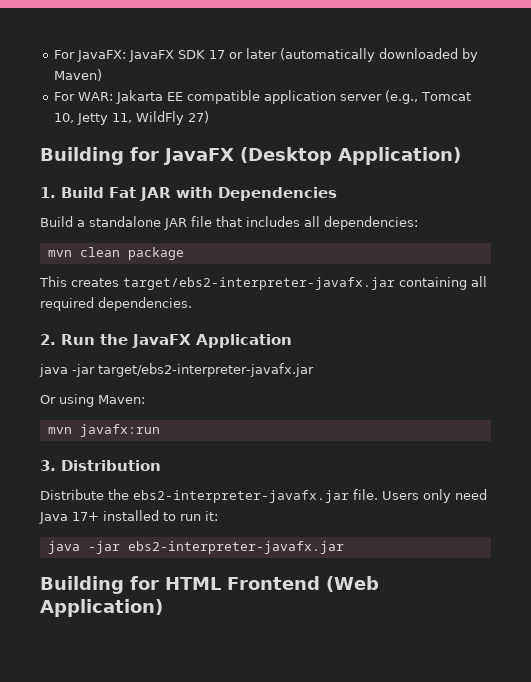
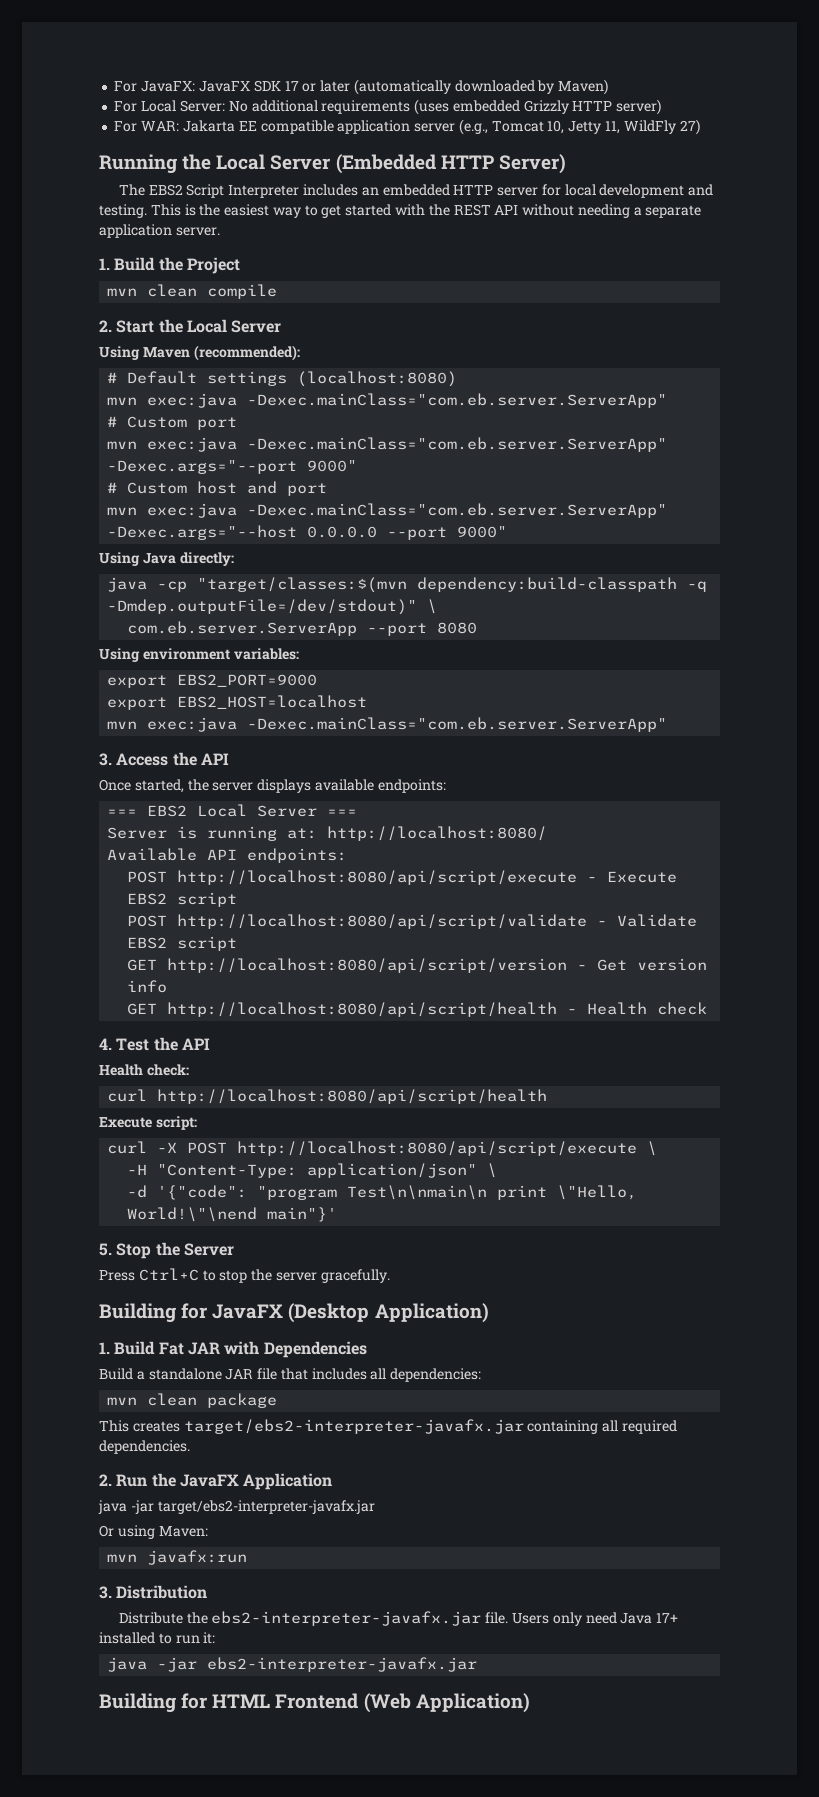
+ For Local Server: No additional requirements (uses embedded Grizzly HTTP server)
+ Running the Local Server (Embedded HTTP Server)
+ The EBS2 Script Interpreter includes an embedded HTTP server for local development and testing. This is the easiest way to get started with the REST API without needing a separate application server.
+ 1. Build the Project
+ mvn clean compile
+ 2. Start the Local Server
+ Using Maven (recommended):
+ # Default settings (localhost:8080)
+ mvn exec:java -Dexec.mainClass="com.eb.server.ServerApp"
+ # Custom port
+ mvn exec:java -Dexec.mainClass="com.eb.server.ServerApp" -Dexec.args="--port 9000"
+ # Custom host and port
+ mvn exec:java -Dexec.mainClass="com.eb.server.ServerApp" -Dexec.args="--host 0.0.0.0 --port 9000"
+ Using Java directly:
+ java -cp "target/classes:$(mvn dependency:build-classpath -q -Dmdep.outputFile=/dev/stdout)" \
+ com.eb.server.ServerApp --port 8080
+ Using environment variables:
+ export EBS2_PORT=9000
+ export EBS2_HOST=localhost
+ mvn exec:java -Dexec.mainClass="com.eb.server.ServerApp"
+ 3. Access the API
+ Once started, the server displays available endpoints:
+ === EBS2 Local Server ===
+ Server is running at: http://localhost:8080/
+ Available API endpoints:
+ POST http://localhost:8080/api/script/execute - Execute EBS2 script
+ POST http://localhost:8080/api/script/validate - Validate EBS2 script
+ GET http://localhost:8080/api/script/version - Get version info
+ GET http://localhost:8080/api/script/health - Health check
+ 4. Test the API
+ Health check:
+ curl http://localhost:8080/api/script/health
+ Execute script:
+ curl -X POST http://localhost:8080/api/script/execute \
+ -H "Content-Type: application/json" \
+ -d '{"code": "program Test\n\nmain\n print \"Hello, World!\"\nend main"}'
+ 5. Stop the Server
+ Press Ctrl+C to stop the server gracefully.

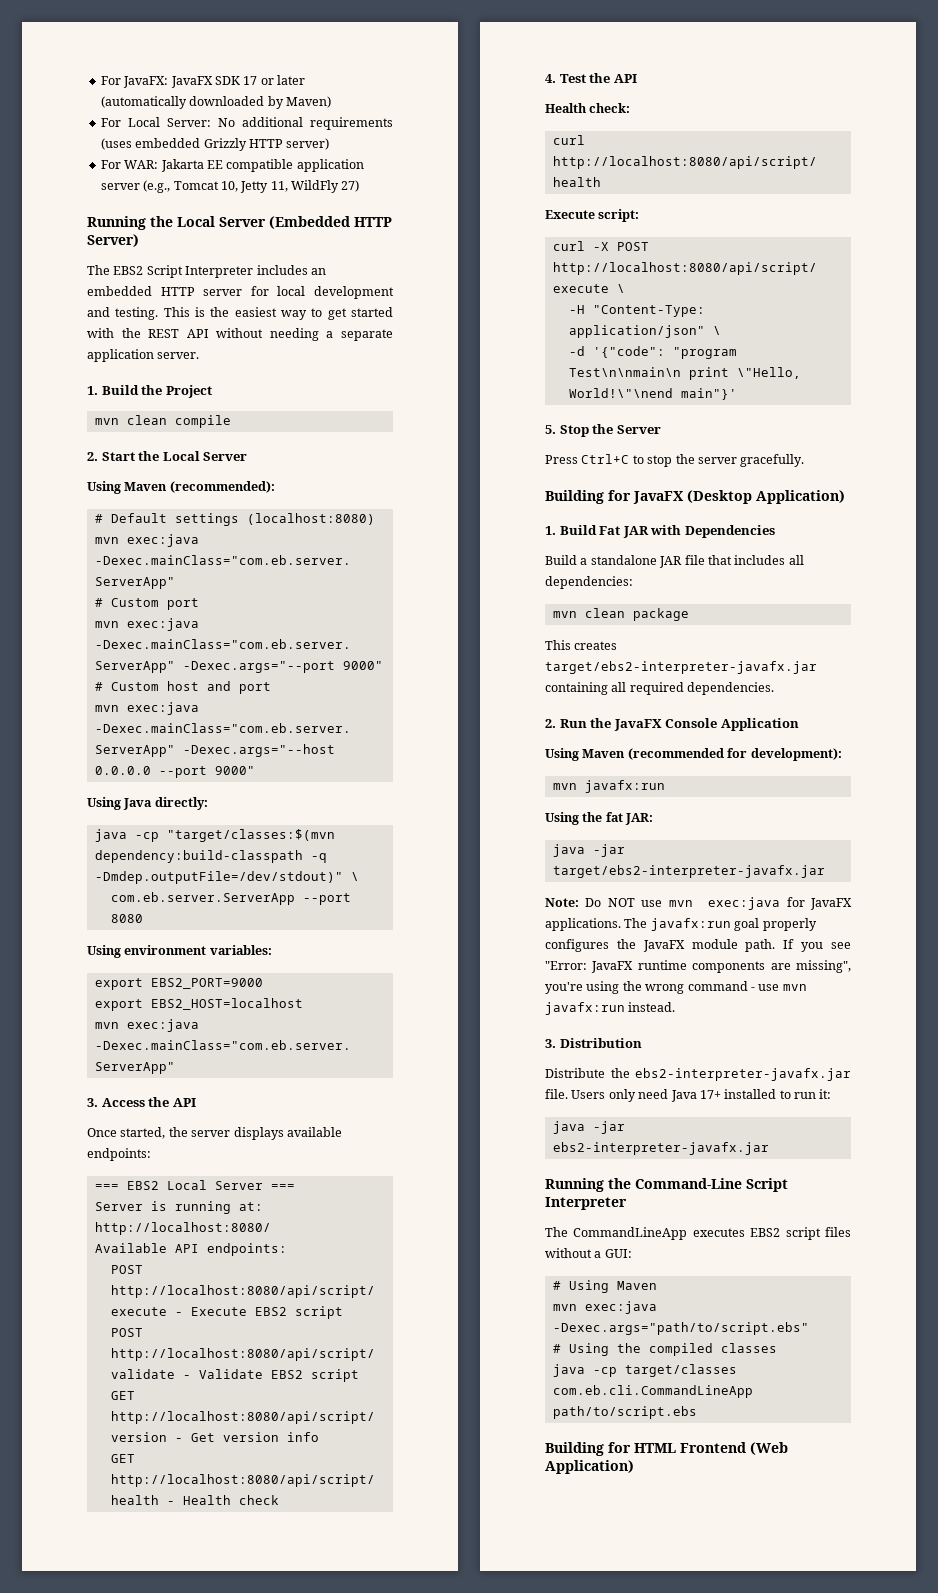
- 2. Run the JavaFX Application
+ 2. Run the JavaFX Console Application
+ Using Maven (recommended for development):
+ mvn javafx:run
+ Using the fat JAR:
  java -jar target/ebs2-interpreter-javafx.jar
- Or using Maven:
- mvn javafx:run
+ Note: Do NOT use mvn exec:java for JavaFX applications. The javafx:run goal properly configures the JavaFX module path. If you see "Error: JavaFX runtime components are missing", you're using the wrong command - use mvn javafx:run instead.
+ Running the Command-Line Script Interpreter
+ The CommandLineApp executes EBS2 script files without a GUI:
+ # Using Maven
+ mvn exec:java -Dexec.args="path/to/script.ebs"
+ # Using the compiled classes
+ java -cp target/classes com.eb.cli.CommandLineApp path/to/script.ebs

